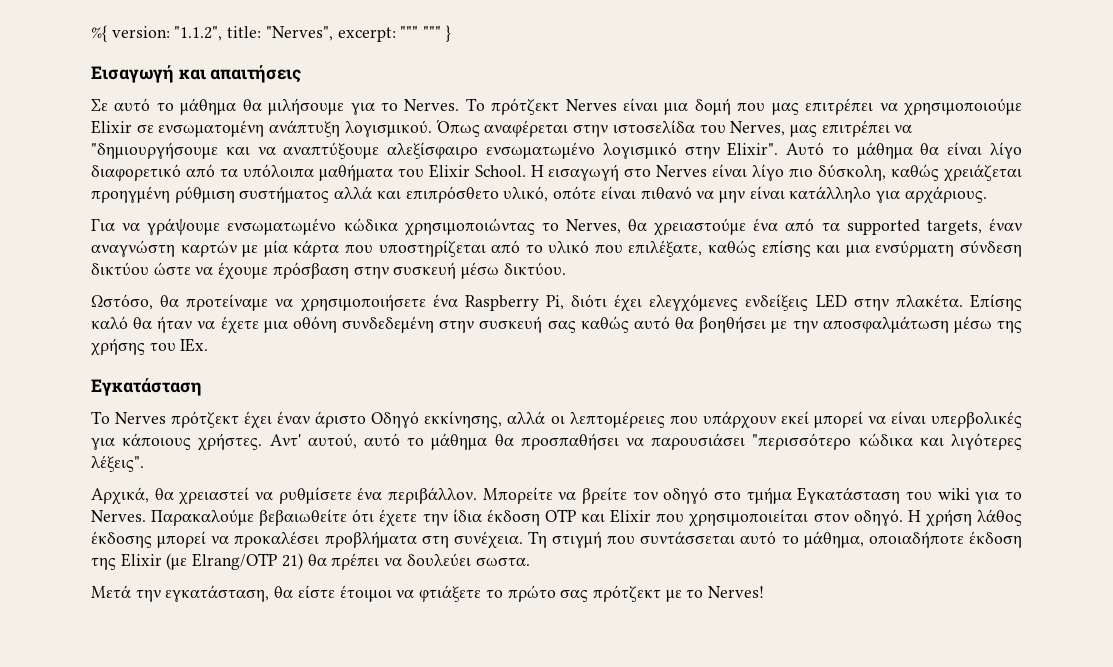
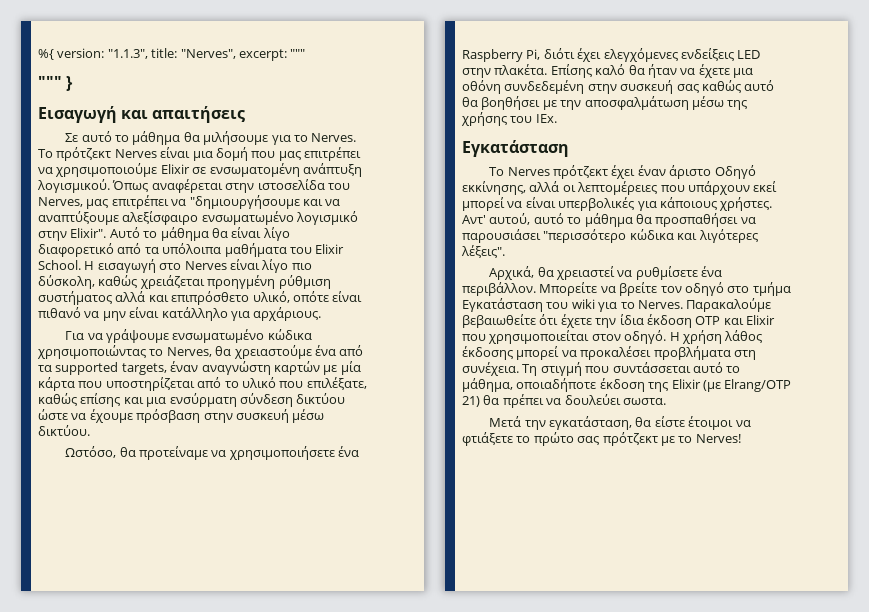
- %{ version: "1.1.2", title: "Nerves", excerpt: """ """ }
+ %{ version: "1.1.3", title: "Nerves", excerpt: """
+ """ }

